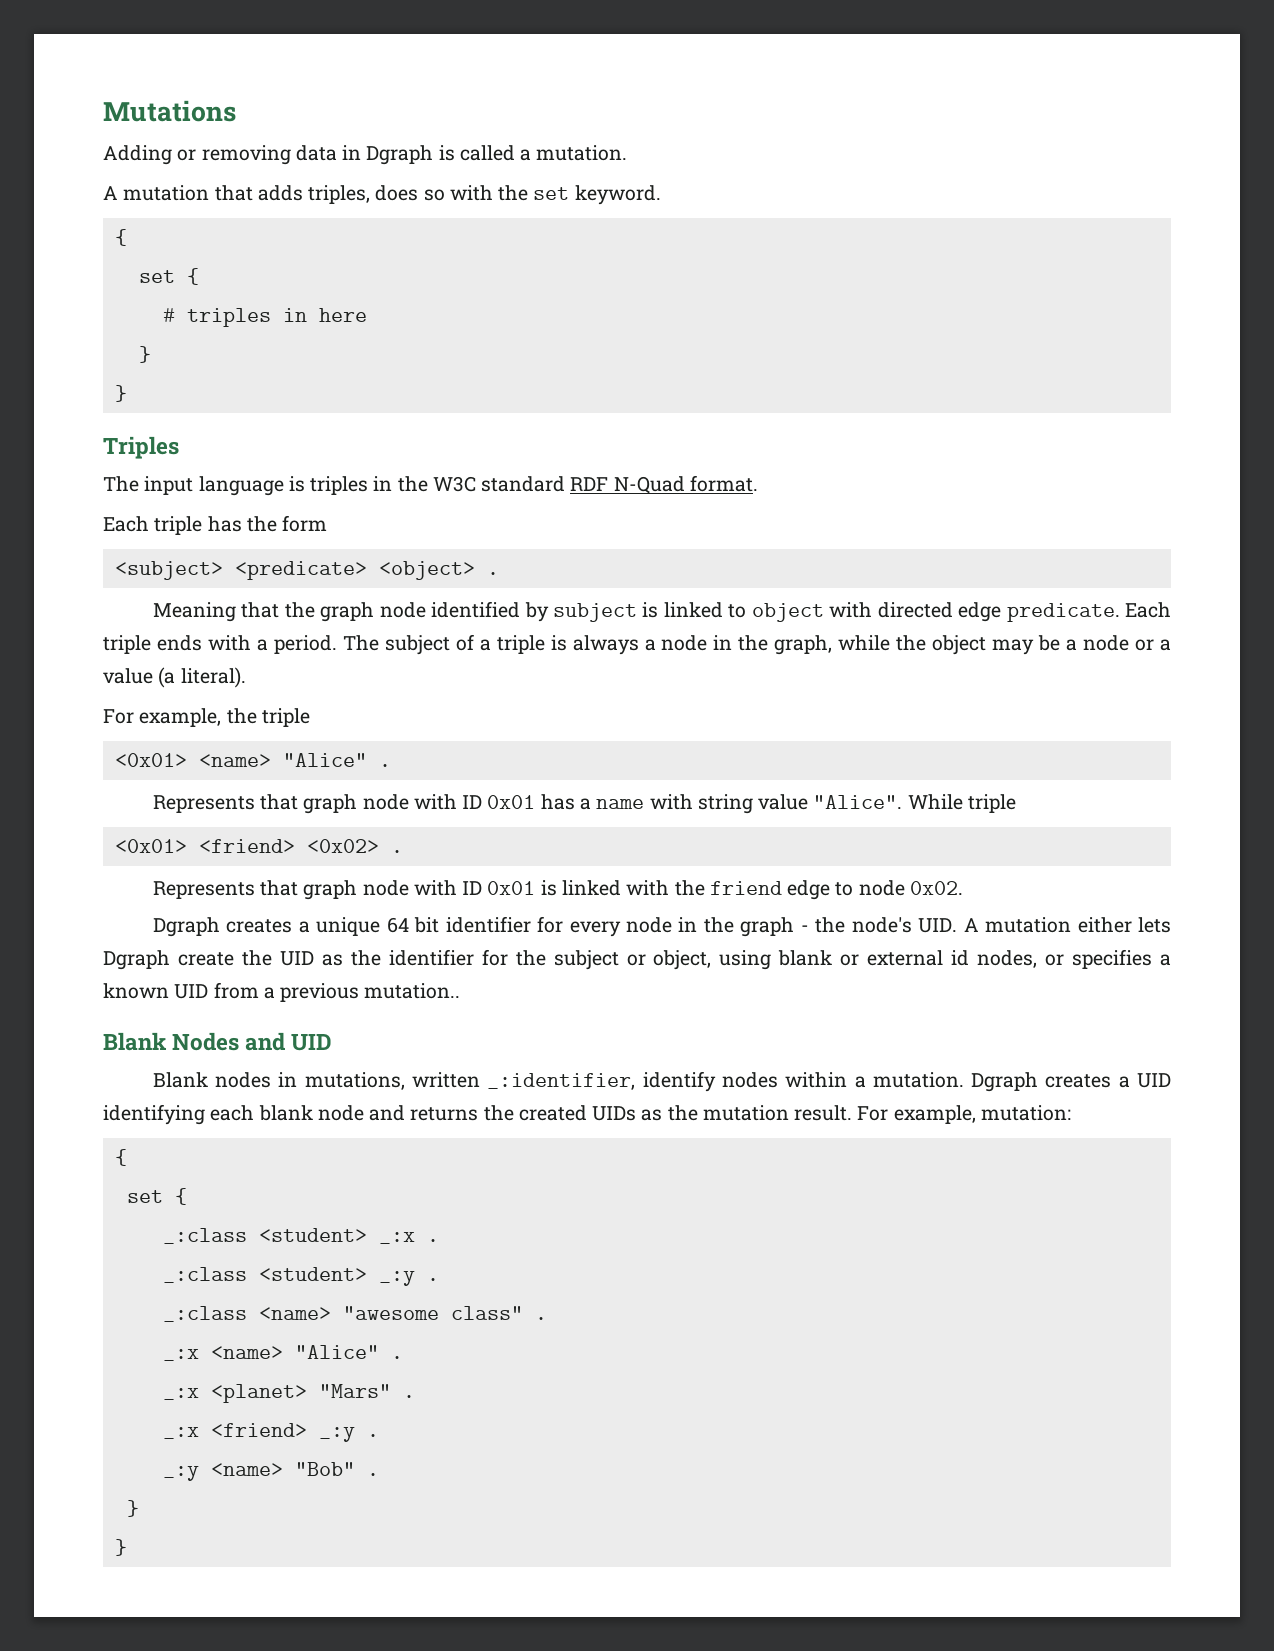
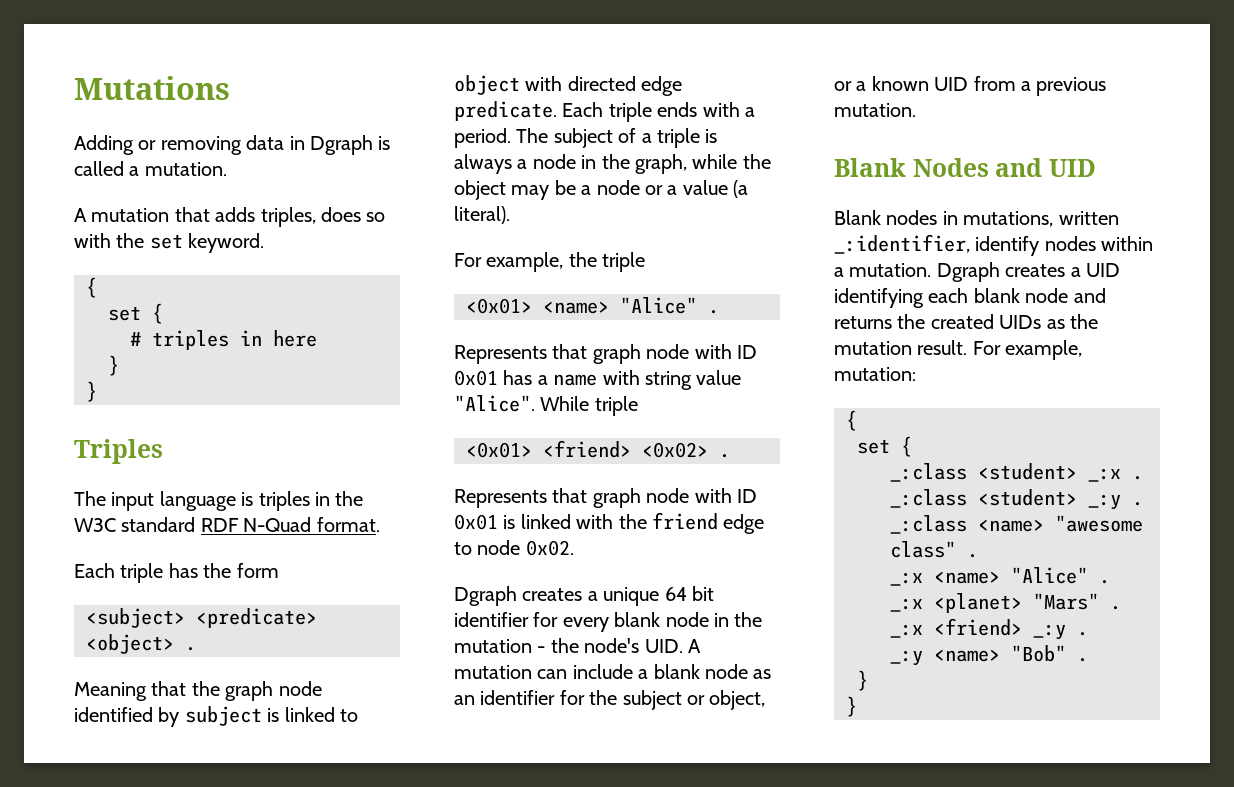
- Dgraph creates a unique 64 bit identifier for every node in the graph - the node's UID. A mutation either lets Dgraph create the UID as the identifier for the subject or object, using blank or external id nodes, or specifies a known UID from a previous mutation..
+ Dgraph creates a unique 64 bit identifier for every blank node in the mutation - the node's UID. A mutation can include a blank node as an identifier for the subject or object, or a known UID from a previous mutation.

